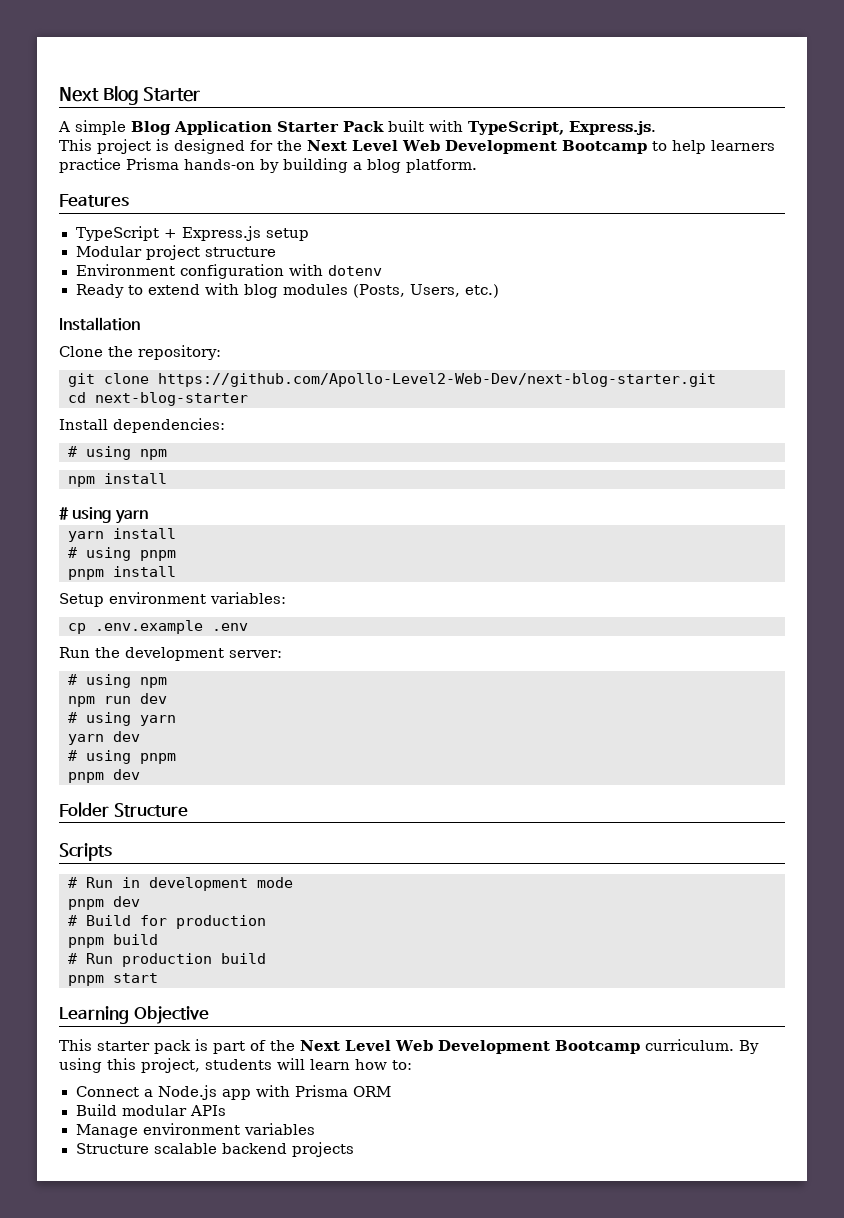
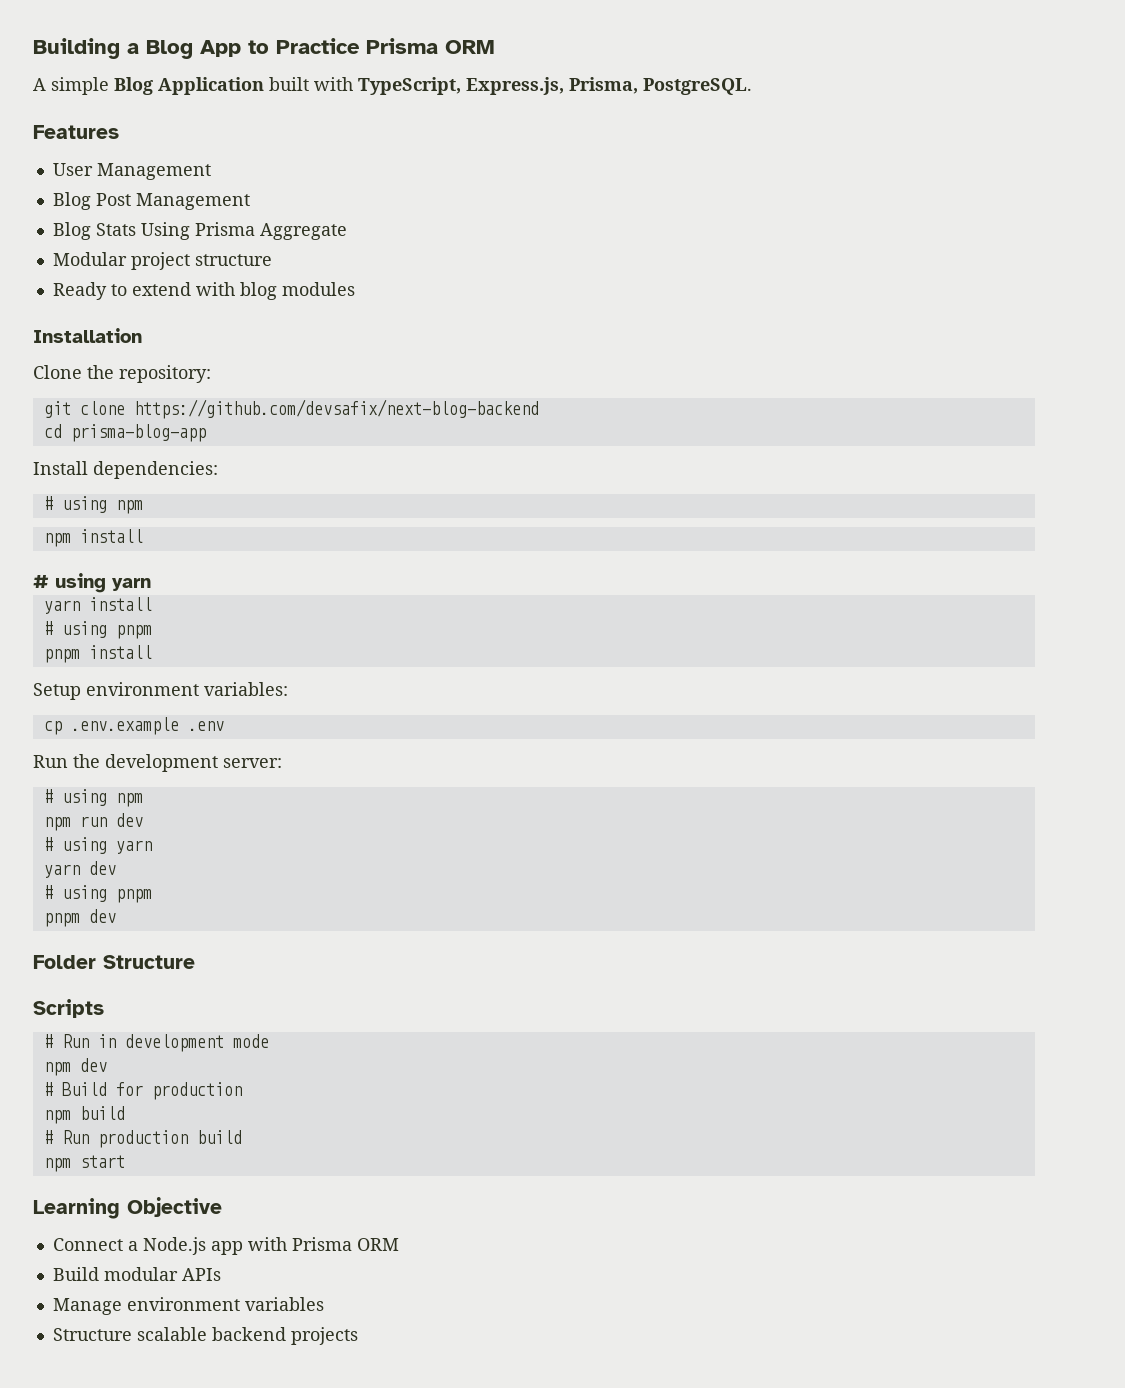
- Next Blog Starter
+ Building a Blog App to Practice Prisma ORM
- A simple Blog Application Starter Pack built with TypeScript, Express.js.
- This project is designed for the Next Level Web Development Bootcamp to help learners practice Prisma hands-on by building a blog platform.
+ A simple Blog Application built with TypeScript, Express.js, Prisma, PostgreSQL.
  Features
- TypeScript + Express.js setup
+ User Management
+ Blog Post Management
+ Blog Stats Using Prisma Aggregate
- Environment configuration with dotenv
- Ready to extend with blog modules (Posts, Users, etc.)
+ Ready to extend with blog modules
- git clone https://github.com/Apollo-Level2-Web-Dev/next-blog-starter.git
+ git clone https://github.com/devsafix/next-blog-backend
- cd next-blog-starter
+ cd prisma-blog-app
  # Run in development mode
- pnpm dev
+ npm dev
- pnpm build
+ npm build
- pnpm start
+ npm start
- This starter pack is part of the Next Level Web Development Bootcamp curriculum. By using this project, students will learn how to:

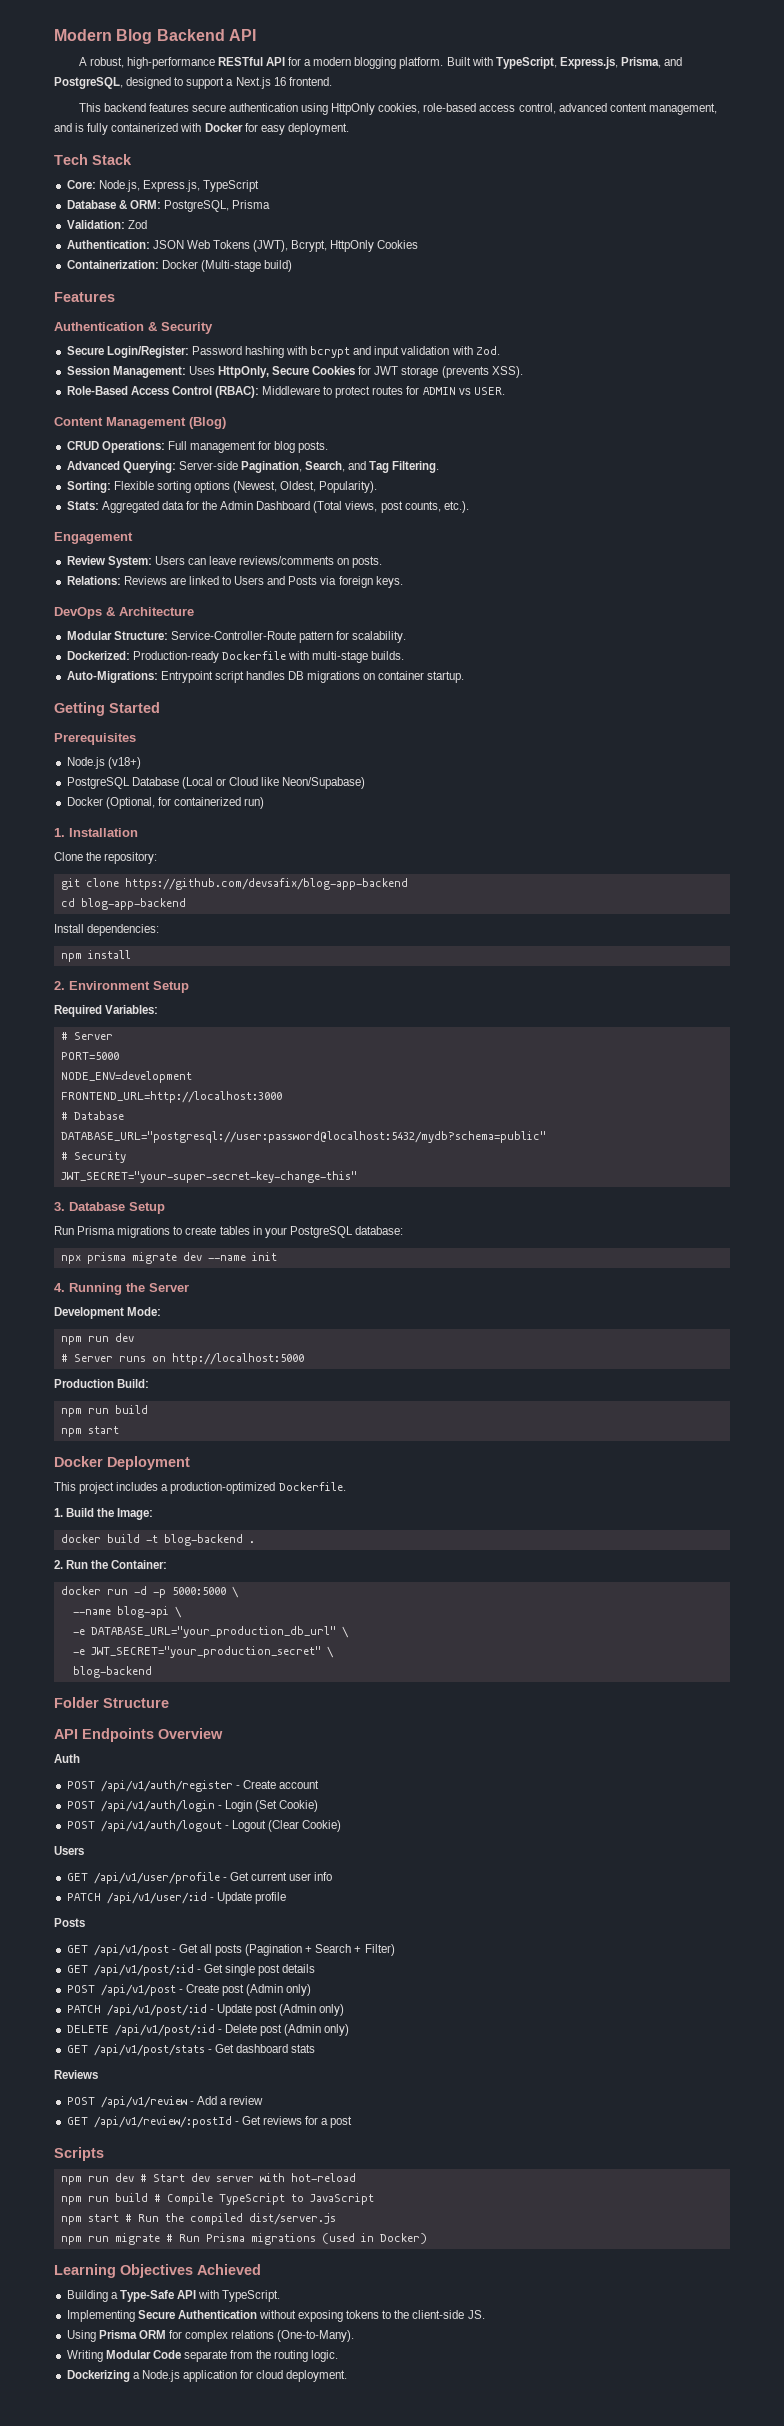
- Building a Blog App to Practice Prisma ORM
- A simple Blog Application built with TypeScript, Express.js, Prisma, PostgreSQL.
+ Modern Blog Backend API
+ A robust, high-performance RESTful API for a modern blogging platform. Built with TypeScript, Express.js, Prisma, and PostgreSQL, designed to support a Next.js 16 frontend.
+ This backend features secure authentication using HttpOnly cookies, role-based access control, advanced content management, and is fully containerized with Docker for easy deployment.
+ Tech Stack
+ Core: Node.js, Express.js, TypeScript
+ Database & ORM: PostgreSQL, Prisma
+ Validation: Zod
+ Authentication: JSON Web Tokens (JWT), Bcrypt, HttpOnly Cookies
+ Containerization: Docker (Multi-stage build)
  Features
- User Management
- Blog Post Management
- Blog Stats Using Prisma Aggregate
- Modular project structure
- Ready to extend with blog modules
- Installation
+ Authentication & Security
+ Secure Login/Register: Password hashing with bcrypt and input validation with Zod.
+ Session Management: Uses HttpOnly, Secure Cookies for JWT storage (prevents XSS).
+ Role-Based Access Control (RBAC): Middleware to protect routes for ADMIN vs USER.
+ Content Management (Blog)
+ CRUD Operations: Full management for blog posts.
+ Advanced Querying: Server-side Pagination, Search, and Tag Filtering.
+ Sorting: Flexible sorting options (Newest, Oldest, Popularity).
+ Stats: Aggregated data for the Admin Dashboard (Total views, post counts, etc.).
+ Engagement
+ Review System: Users can leave reviews/comments on posts.
+ Relations: Reviews are linked to Users and Posts via foreign keys.
+ DevOps & Architecture
+ Modular Structure: Service-Controller-Route pattern for scalability.
+ Dockerized: Production-ready Dockerfile with multi-stage builds.
+ Auto-Migrations: Entrypoint script handles DB migrations on container startup.
+ Getting Started
+ Prerequisites
+ Node.js (v18+)
+ PostgreSQL Database (Local or Cloud like Neon/Supabase)
+ Docker (Optional, for containerized run)
+ 1. Installation
- git clone https://github.com/devsafix/next-blog-backend
+ git clone https://github.com/devsafix/blog-app-backend
- cd prisma-blog-app
+ cd blog-app-backend
  Install dependencies:
- # using npm
  npm install
- # using yarn
- yarn install
- # using pnpm
- pnpm install
- Setup environment variables:
- cp .env.example .env
- Run the development server:
- # using npm
+ 2. Environment Setup
+ Required Variables:
+ # Server
+ PORT=5000
+ NODE_ENV=development
+ FRONTEND_URL=http://localhost:3000
+ # Database
+ DATABASE_URL="postgresql://user:password@localhost:5432/mydb?schema=public"
+ # Security
+ JWT_SECRET="your-super-secret-key-change-this"
+ 3. Database Setup
+ Run Prisma migrations to create tables in your PostgreSQL database:
+ npx prisma migrate dev --name init
+ 4. Running the Server
+ Development Mode:
  npm run dev
- # using yarn
- yarn dev
- # using pnpm
- pnpm dev
+ # Server runs on http://localhost:5000
+ Production Build:
+ npm run build
+ npm start
+ Docker Deployment
+ This project includes a production-optimized Dockerfile.
+ 1. Build the Image:
+ docker build -t blog-backend .
+ 2. Run the Container:
+ docker run -d -p 5000:5000 \
+ --name blog-api \
+ -e DATABASE_URL="your_production_db_url" \
+ -e JWT_SECRET="your_production_secret" \
+ blog-backend
  Folder Structure
+ API Endpoints Overview
+ Auth
+ POST /api/v1/auth/register - Create account
+ POST /api/v1/auth/login - Login (Set Cookie)
+ POST /api/v1/auth/logout - Logout (Clear Cookie)
+ Users
+ GET /api/v1/user/profile - Get current user info
+ PATCH /api/v1/user/:id - Update profile
+ Posts
+ GET /api/v1/post - Get all posts (Pagination + Search + Filter)
+ GET /api/v1/post/:id - Get single post details
+ POST /api/v1/post - Create post (Admin only)
+ PATCH /api/v1/post/:id - Update post (Admin only)
+ DELETE /api/v1/post/:id - Delete post (Admin only)
+ GET /api/v1/post/stats - Get dashboard stats
+ Reviews
+ POST /api/v1/review - Add a review
+ GET /api/v1/review/:postId - Get reviews for a post
  Scripts
- # Run in development mode
- npm dev
- # Build for production
- npm build
- # Run production build
- npm start
- Learning Objective
- Connect a Node.js app with Prisma ORM
- Build modular APIs
- Manage environment variables
- Structure scalable backend projects
+ npm run dev # Start dev server with hot-reload
+ npm run build # Compile TypeScript to JavaScript
+ npm start # Run the compiled dist/server.js
+ npm run migrate # Run Prisma migrations (used in Docker)
+ Learning Objectives Achieved
+ Building a Type-Safe API with TypeScript.
+ Implementing Secure Authentication without exposing tokens to the client-side JS.
+ Using Prisma ORM for complex relations (One-to-Many).
+ Writing Modular Code separate from the routing logic.
+ Dockerizing a Node.js application for cloud deployment.

